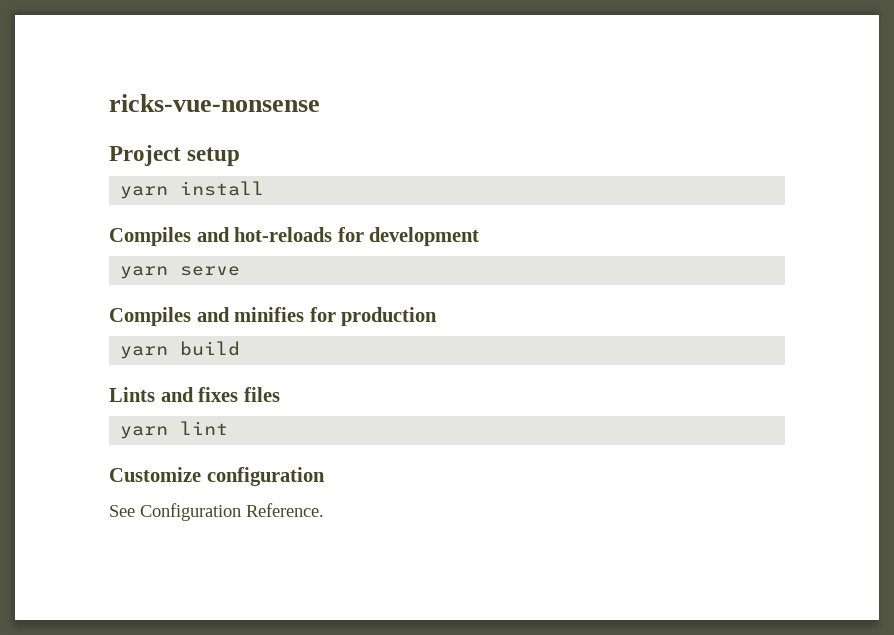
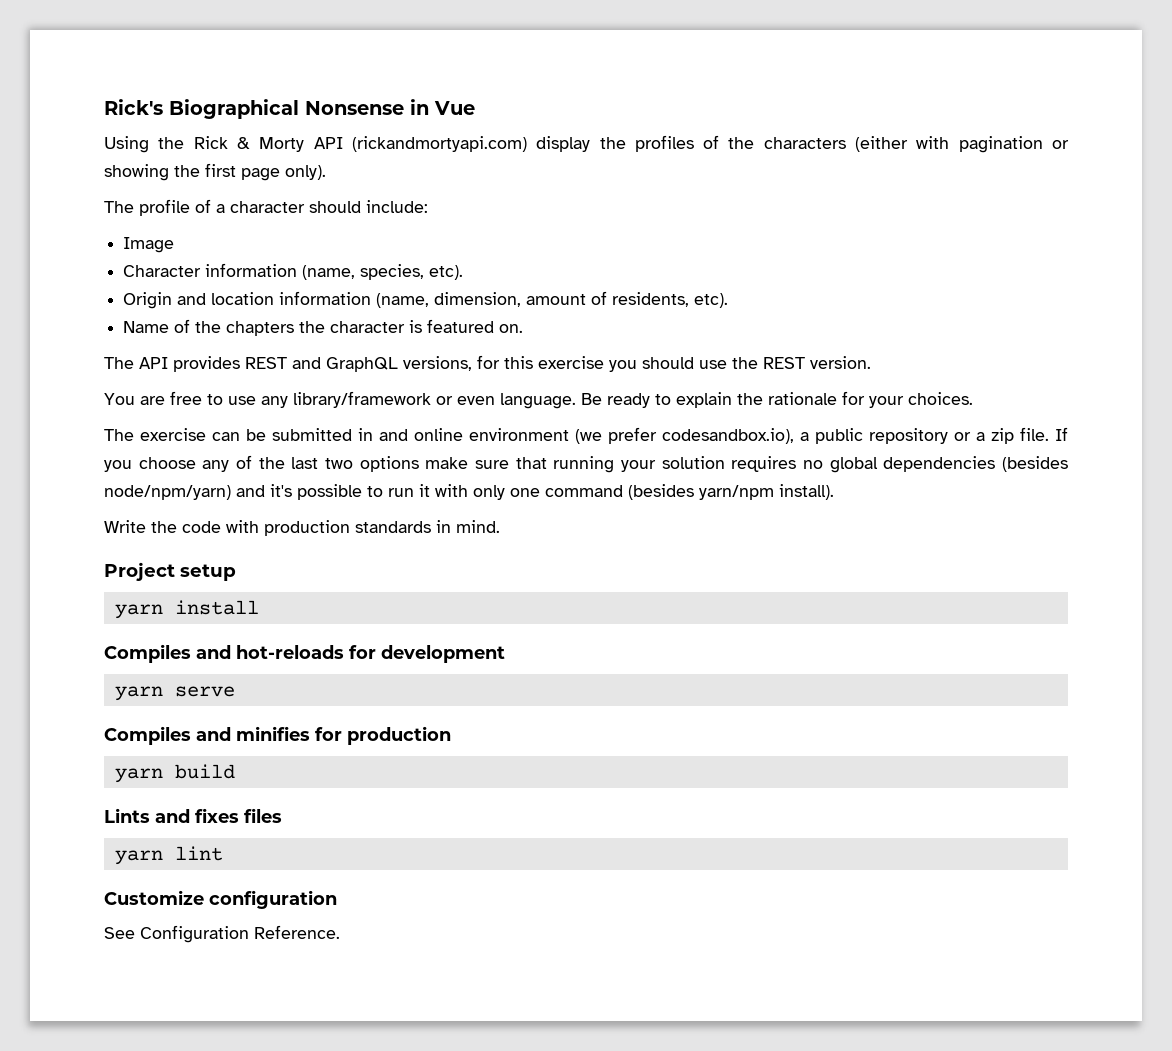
- ricks-vue-nonsense
+ Rick's Biographical Nonsense in Vue
+ Using the Rick & Morty API (rickandmortyapi.com) display the profiles of the characters (either with pagination or showing the first page only).
+ The profile of a character should include:
+ Image
+ Character information (name, species, etc).
+ Origin and location information (name, dimension, amount of residents, etc).
+ Name of the chapters the character is featured on.
+ The API provides REST and GraphQL versions, for this exercise you should use the REST version.
+ You are free to use any library/framework or even language. Be ready to explain the rationale for your choices.
+ The exercise can be submitted in and online environment (we prefer codesandbox.io), a public repository or a zip file. If you choose any of the last two options make sure that running your solution requires no global dependencies (besides node/npm/yarn) and it's possible to run it with only one command (besides yarn/npm install).
+ Write the code with production standards in mind.

